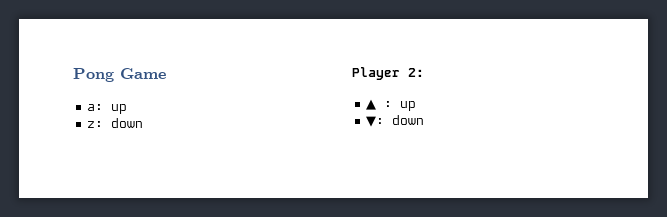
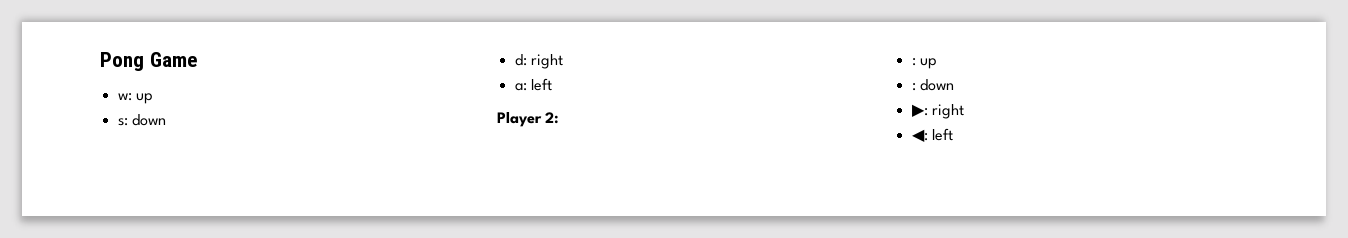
- a: up
- z: down
+ w: up
+ s: down
+ d: right
+ a: left
- ▲ : up
+ : up
- ▼: down
+ : down
+ ▶: right
+ ◀: left

